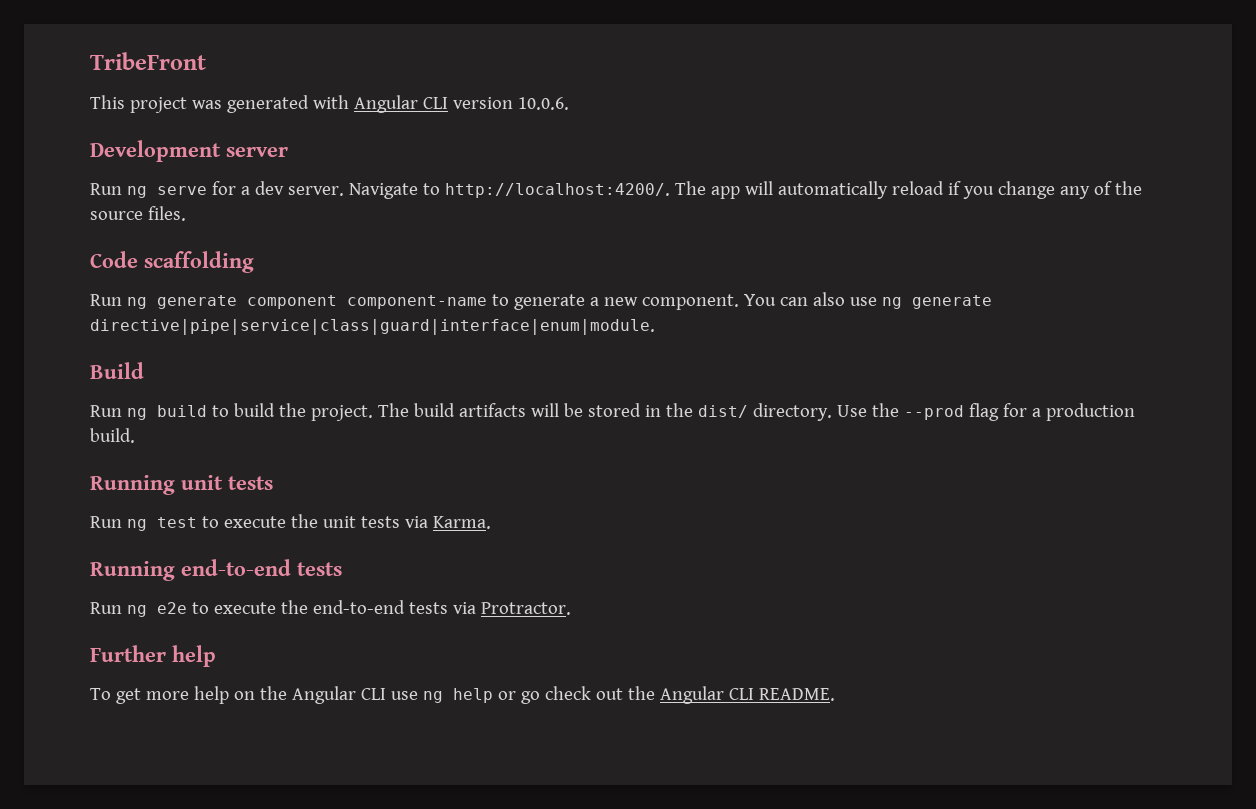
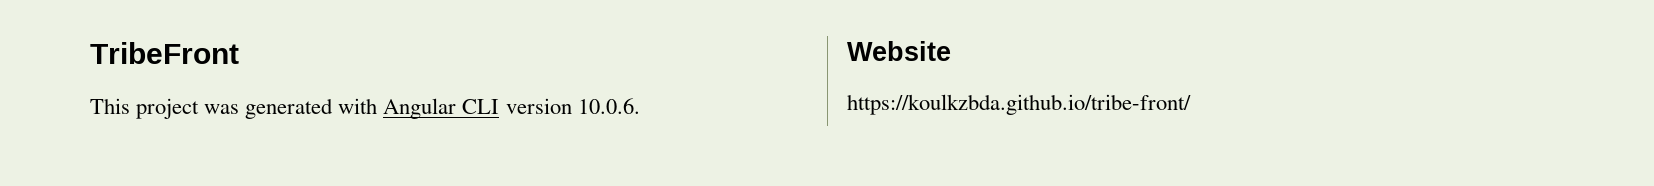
- Development server
- Run ng serve for a dev server. Navigate to http://localhost:4200/. The app will automatically reload if you change any of the source files.
- Code scaffolding
- Run ng generate component component-name to generate a new component. You can also use ng generate directive|pipe|service|class|guard|interface|enum|module.
- Build
- Run ng build to build the project. The build artifacts will be stored in the dist/ directory. Use the --prod flag for a production build.
- Running unit tests
- Run ng test to execute the unit tests via Karma.
- Running end-to-end tests
- Run ng e2e to execute the end-to-end tests via Protractor.
- Further help
- To get more help on the Angular CLI use ng help or go check out the Angular CLI README.
+ Website
+ https://koulkzbda.github.io/tribe-front/

